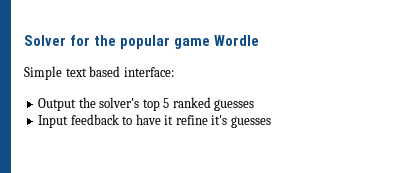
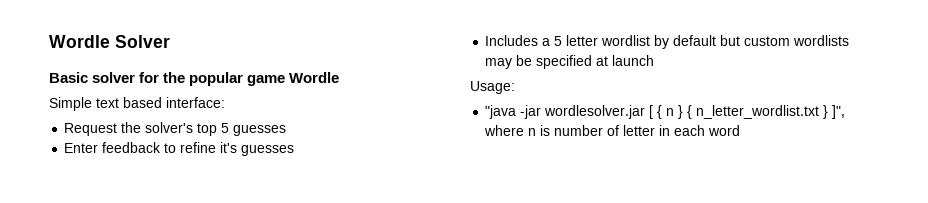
- Solver for the popular game Wordle
+ Wordle Solver
+ Basic solver for the popular game Wordle
- Output the solver's top 5 ranked guesses
- Input feedback to have it refine it's guesses
+ Request the solver's top 5 guesses
+ Enter feedback to refine it's guesses
+ Includes a 5 letter wordlist by default but custom wordlists may be specified at launch
+ Usage:
+ "java -jar wordlesolver.jar [ { n } { n_letter_wordlist.txt } ]", where n is number of letter in each word

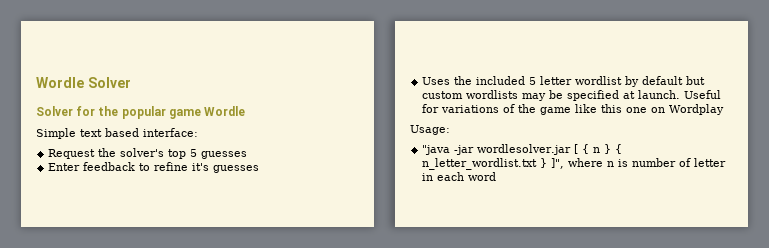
- Basic solver for the popular game Wordle
+ Solver for the popular game Wordle
- Includes a 5 letter wordlist by default but custom wordlists may be specified at launch
+ Uses the included 5 letter wordlist by default but custom wordlists may be specified at launch. Useful for variations of the game like this one on Wordplay

